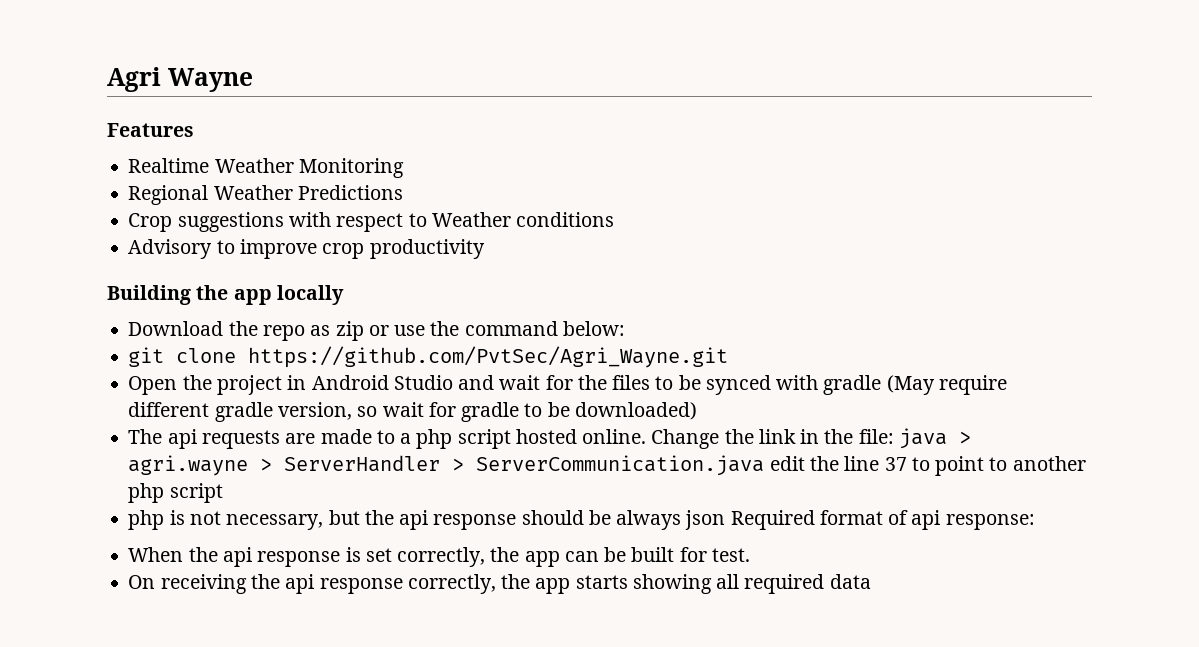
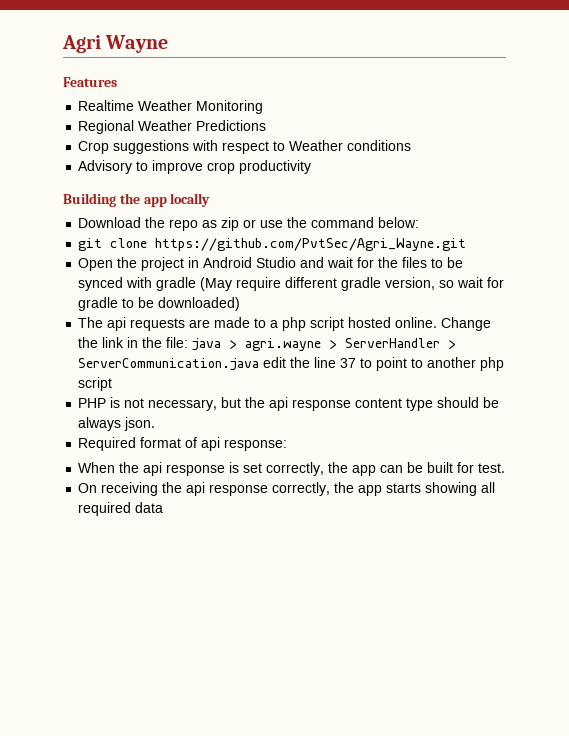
- php is not necessary, but the api response should be always json Required format of api response:
+ PHP is not necessary, but the api response content type should be always json.
+ Required format of api response:

